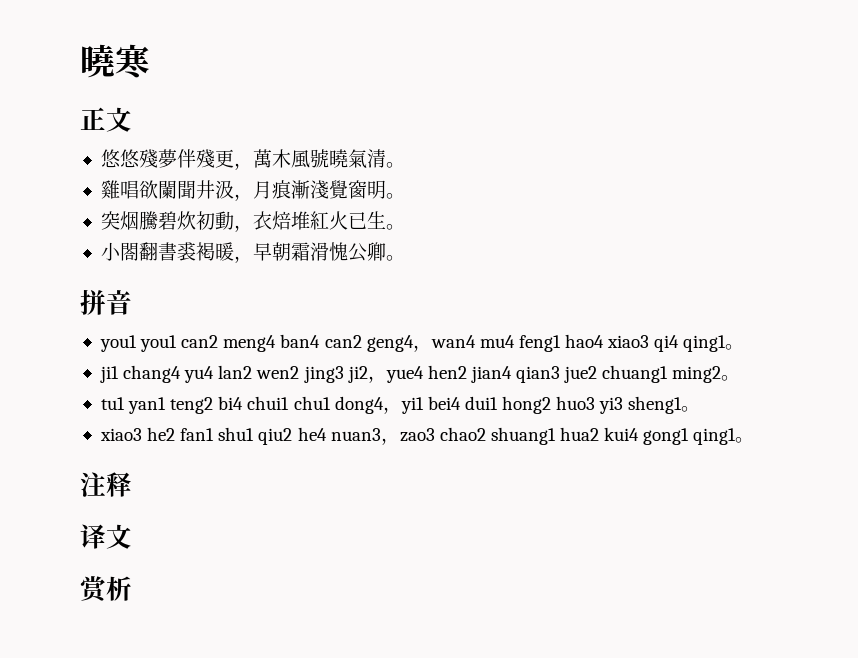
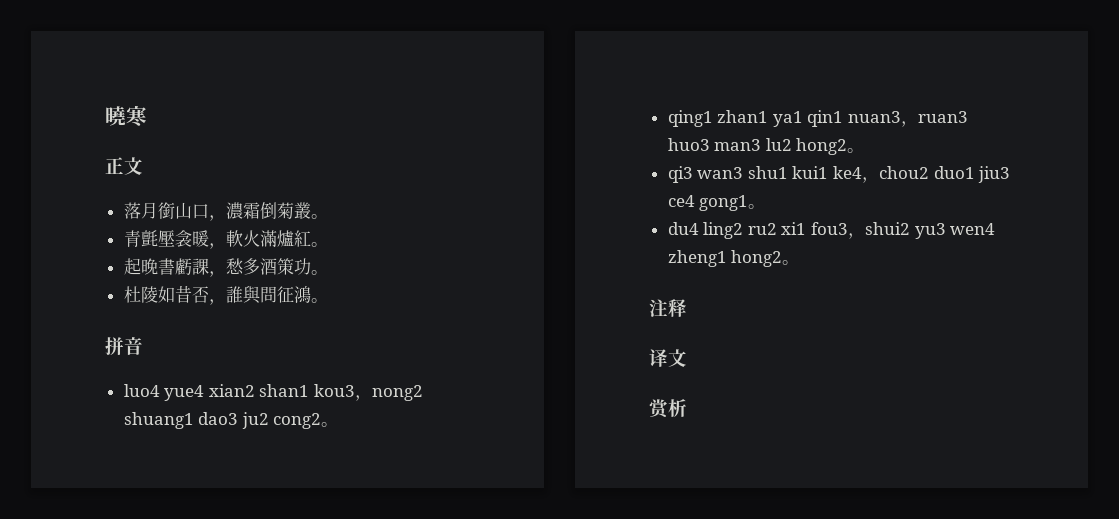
- 悠悠殘夢伴殘更，萬木風號曉氣清。
- 雞唱欲闌聞井汲，月痕漸淺覺窗明。
- 突烟騰碧炊初動，衣焙堆紅火已生。
- 小閤翻書裘褐暖，早朝霜滑愧公卿。
+ 落月銜山口，濃霜倒菊叢。
+ 青氈壓衾暖，軟火滿爐紅。
+ 起晚書虧課，愁多酒策功。
+ 杜陵如昔否，誰與問征鴻。
  拼音
- you1 you1 can2 meng4 ban4 can2 geng4，wan4 mu4 feng1 hao4 xiao3 qi4 qing1。
- ji1 chang4 yu4 lan2 wen2 jing3 ji2，yue4 hen2 jian4 qian3 jue2 chuang1 ming2。
- tu1 yan1 teng2 bi4 chui1 chu1 dong4，yi1 bei4 dui1 hong2 huo3 yi3 sheng1。
- xiao3 he2 fan1 shu1 qiu2 he4 nuan3，zao3 chao2 shuang1 hua2 kui4 gong1 qing1。
+ luo4 yue4 xian2 shan1 kou3，nong2 shuang1 dao3 ju2 cong2。
+ qing1 zhan1 ya1 qin1 nuan3，ruan3 huo3 man3 lu2 hong2。
+ qi3 wan3 shu1 kui1 ke4，chou2 duo1 jiu3 ce4 gong1。
+ du4 ling2 ru2 xi1 fou3，shui2 yu3 wen4 zheng1 hong2。

